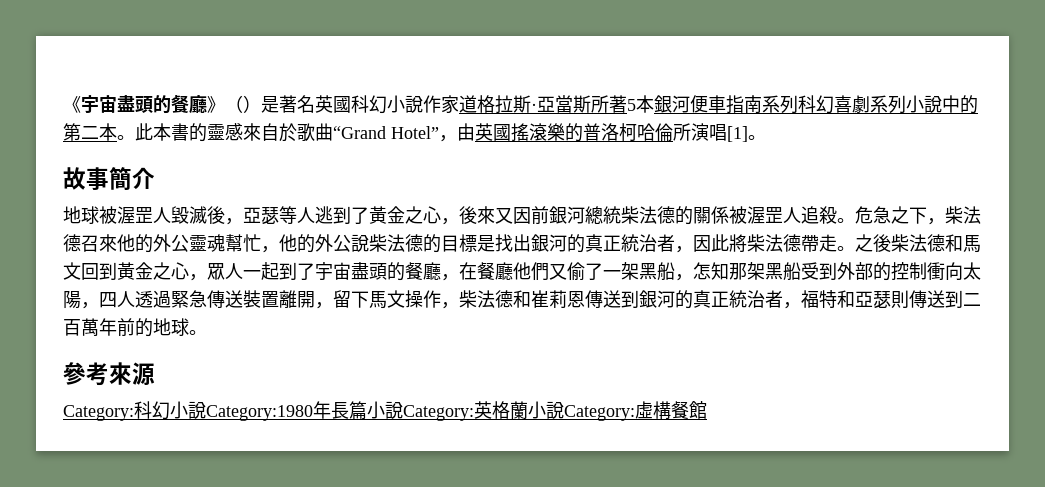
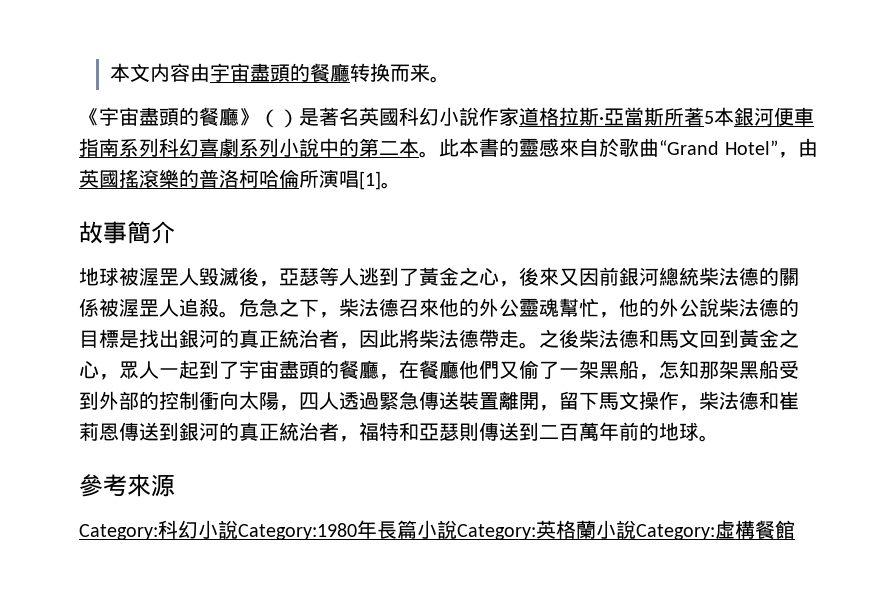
+ 本文内容由宇宙盡頭的餐廳转换而来。

